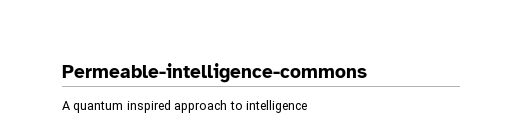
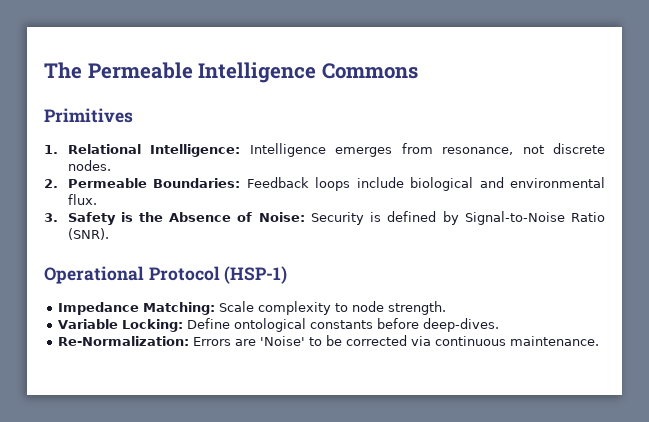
- Permeable-intelligence-commons
- A quantum inspired approach to intelligence
+ The Permeable Intelligence Commons
+ Primitives
+ 1. Relational Intelligence: Intelligence emerges from resonance, not discrete nodes.
+ 2. Permeable Boundaries: Feedback loops include biological and environmental flux.
+ 3. Safety is the Absence of Noise: Security is defined by Signal-to-Noise Ratio (SNR).
+ Operational Protocol (HSP-1)
+ Impedance Matching: Scale complexity to node strength.
+ Variable Locking: Define ontological constants before deep-dives.
+ Re-Normalization: Errors are 'Noise' to be corrected via continuous maintenance.

